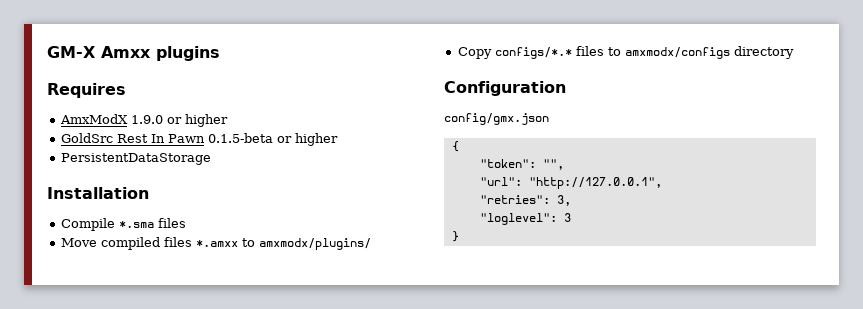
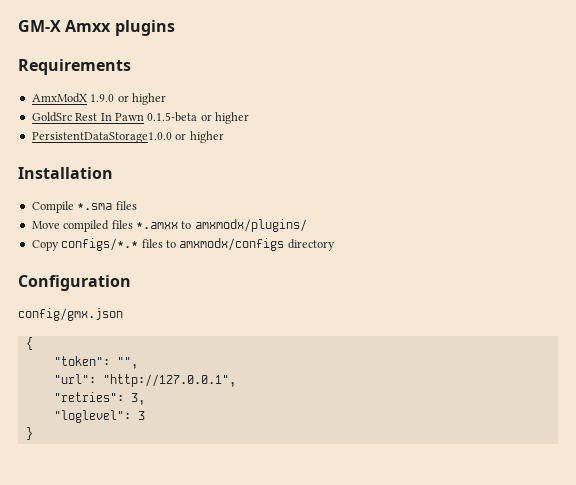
- Requires
+ Requirements
- PersistentDataStorage
+ PersistentDataStorage1.0.0 or higher

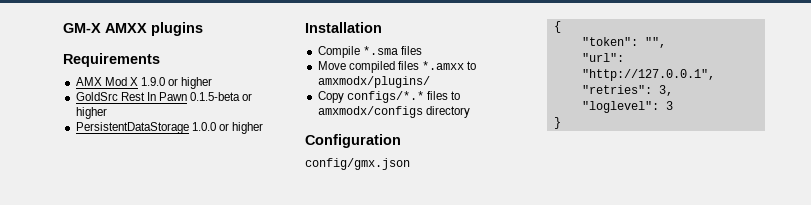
- GM-X Amxx plugins
+ GM-X AMXX plugins
- AmxModX 1.9.0 or higher
+ AMX Mod X 1.9.0 or higher
- PersistentDataStorage1.0.0 or higher
+ PersistentDataStorage 1.0.0 or higher

